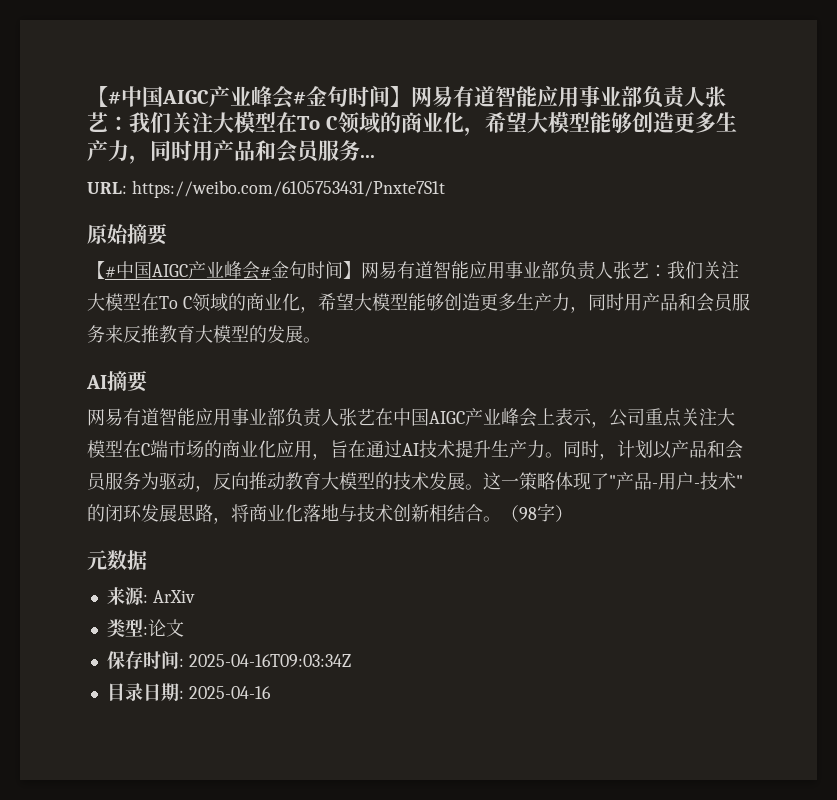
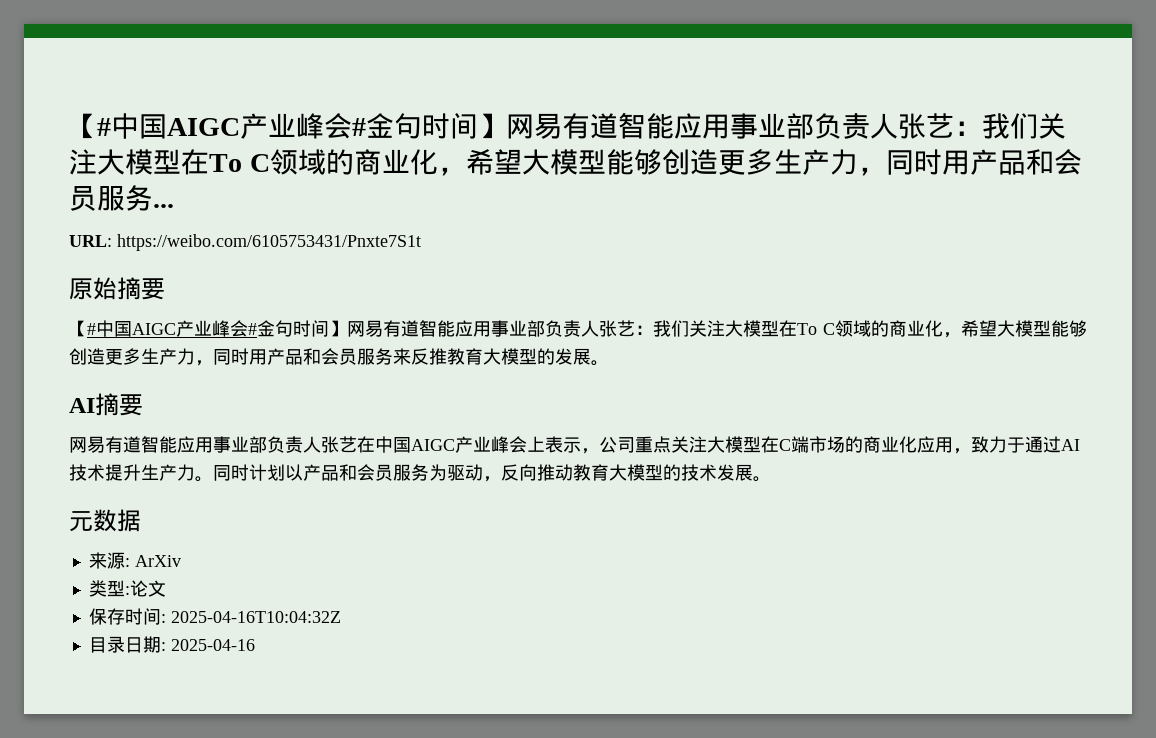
- 网易有道智能应用事业部负责人张艺在中国AIGC产业峰会上表示，公司重点关注大模型在C端市场的商业化应用，旨在通过AI技术提升生产力。
+ 网易有道智能应用事业部负责人张艺在中国AIGC产业峰会上表示，公司重点关注大模型在C端市场的商业化应用，致力于通过AI技术提升生产力。
- 同时，计划以产品和会员服务为驱动，反向推动教育大模型的技术发展。这一策略体现了"产品-用户-技术"的闭环发展思路，将商业化落地与技术创新相结合。（98字）
+ 同时计划以产品和会员服务为驱动，反向推动教育大模型的技术发展。
- 保存时间: 2025-04-16T09:03:34Z
+ 保存时间: 2025-04-16T10:04:32Z

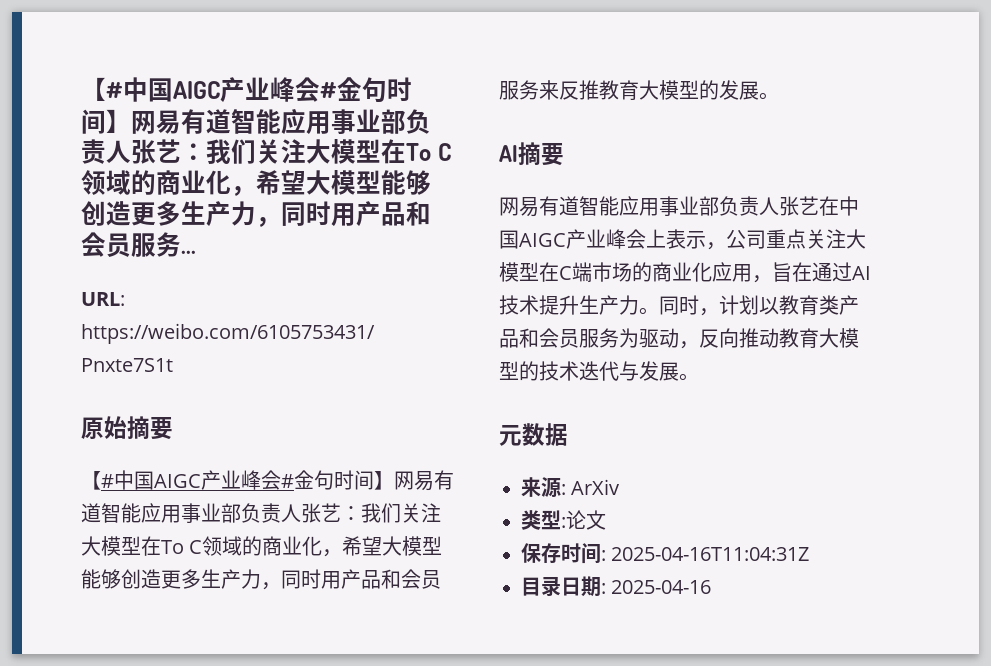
- 网易有道智能应用事业部负责人张艺在中国AIGC产业峰会上表示，公司重点关注大模型在C端市场的商业化应用，致力于通过AI技术提升生产力。
+ 网易有道智能应用事业部负责人张艺在中国AIGC产业峰会上表示，公司重点关注大模型在C端市场的商业化应用，旨在通过AI技术提升生产力。
- 同时计划以产品和会员服务为驱动，反向推动教育大模型的技术发展。
+ 同时，计划以教育类产品和会员服务为驱动，反向推动教育大模型的技术迭代与发展。
- 保存时间: 2025-04-16T10:04:32Z
+ 保存时间: 2025-04-16T11:04:31Z

